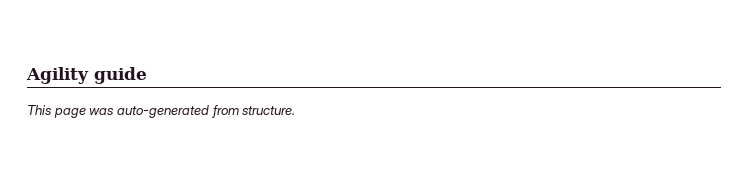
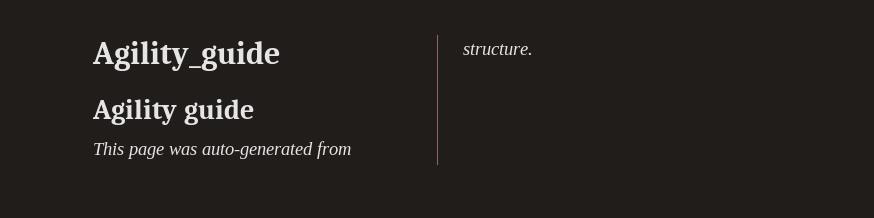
+ Agility_guide

